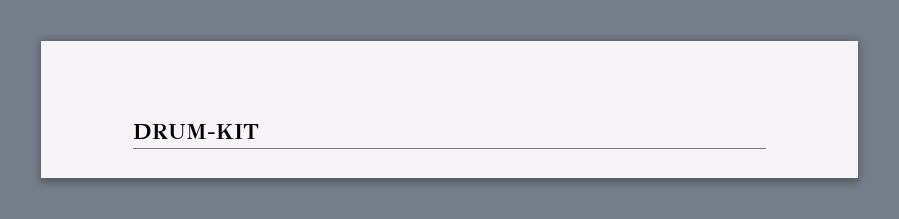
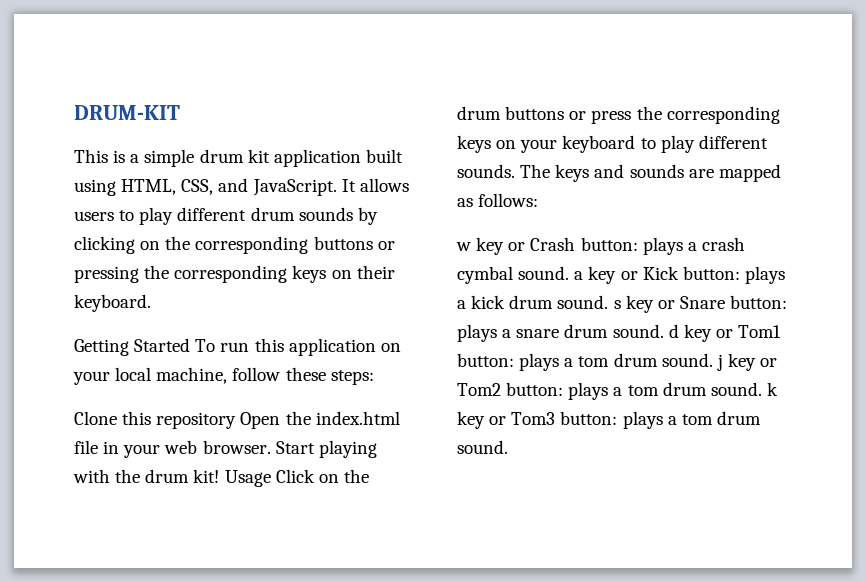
+ This is a simple drum kit application built using HTML, CSS, and JavaScript. It allows users to play different drum sounds by clicking on the corresponding buttons or pressing the corresponding keys on their keyboard.
+ Getting Started To run this application on your local machine, follow these steps:
+ Clone this repository Open the index.html file in your web browser. Start playing with the drum kit! Usage Click on the drum buttons or press the corresponding keys on your keyboard to play different sounds. The keys and sounds are mapped as follows:
+ w key or Crash button: plays a crash cymbal sound. a key or Kick button: plays a kick drum sound. s key or Snare button: plays a snare drum sound. d key or Tom1 button: plays a tom drum sound. j key or Tom2 button: plays a tom drum sound. k key or Tom3 button: plays a tom drum sound.

